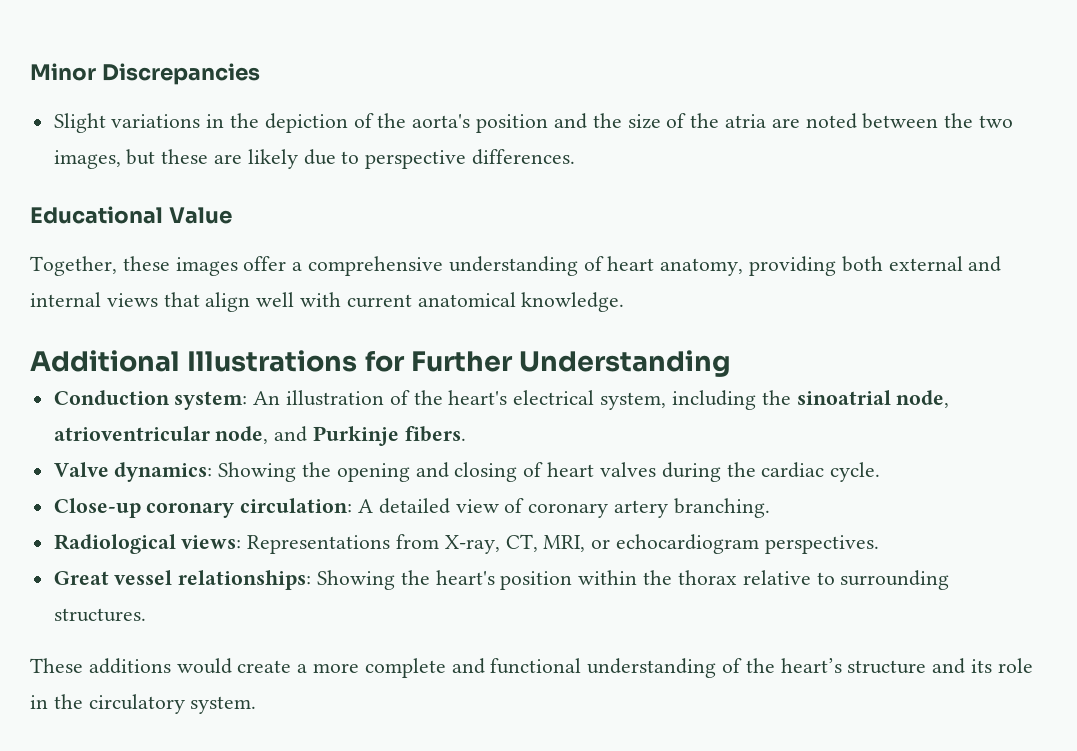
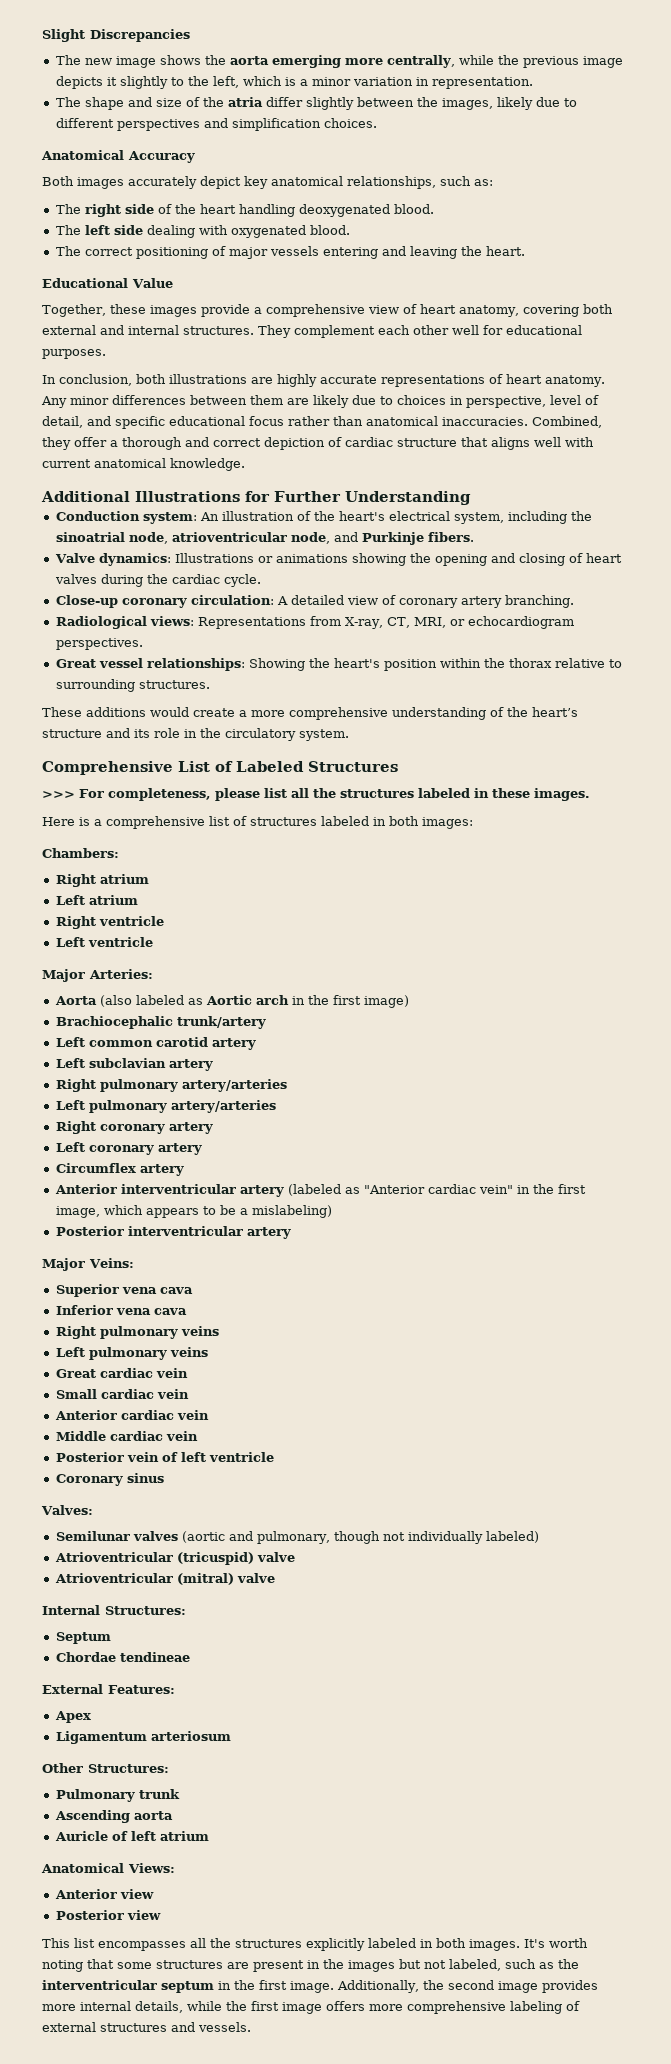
- Minor Discrepancies
+ Slight Discrepancies
- Slight variations in the depiction of the aorta's position and the size of the atria are noted between the two images, but these are likely due to perspective differences.
+ The new image shows the aorta emerging more centrally, while the previous image depicts it slightly to the left, which is a minor variation in representation.
+ The shape and size of the atria differ slightly between the images, likely due to different perspectives and simplification choices.
+ Anatomical Accuracy
+ Both images accurately depict key anatomical relationships, such as:
+ The right side of the heart handling deoxygenated blood.
+ The left side dealing with oxygenated blood.
+ The correct positioning of major vessels entering and leaving the heart.
- Together, these images offer a comprehensive understanding of heart anatomy, providing both external and internal views that align well with current anatomical knowledge.
+ Together, these images provide a comprehensive view of heart anatomy, covering both external and internal structures. They complement each other well for educational purposes.
+ In conclusion, both illustrations are highly accurate representations of heart anatomy. Any minor differences between them are likely due to choices in perspective, level of detail, and specific educational focus rather than anatomical inaccuracies. Combined, they offer a thorough and correct depiction of cardiac structure that aligns well with current anatomical knowledge.
- Valve dynamics: Showing the opening and closing of heart valves during the cardiac cycle.
+ Valve dynamics: Illustrations or animations showing the opening and closing of heart valves during the cardiac cycle.
- These additions would create a more complete and functional understanding of the heart’s structure and its role in the circulatory system.
+ These additions would create a more comprehensive understanding of the heart’s structure and its role in the circulatory system.
+ Comprehensive List of Labeled Structures
+ >>> For completeness, please list all the structures labeled in these images.
+ Here is a comprehensive list of structures labeled in both images:
+ Chambers:
+ Right atrium
+ Left atrium
+ Right ventricle
+ Left ventricle
+ Major Arteries:
+ Aorta (also labeled as Aortic arch in the first image)
+ Brachiocephalic trunk/artery
+ Left common carotid artery
+ Left subclavian artery
+ Right pulmonary artery/arteries
+ Left pulmonary artery/arteries
+ Right coronary artery
+ Left coronary artery
+ Circumflex artery
+ Anterior interventricular artery (labeled as "Anterior cardiac vein" in the first image, which appears to be a mislabeling)
+ Posterior interventricular artery
+ Major Veins:
+ Superior vena cava
+ Inferior vena cava
+ Right pulmonary veins
+ Left pulmonary veins
+ Great cardiac vein
+ Small cardiac vein
+ Anterior cardiac vein
+ Middle cardiac vein
+ Posterior vein of left ventricle
+ Coronary sinus
+ Valves:
+ Semilunar valves (aortic and pulmonary, though not individually labeled)
+ Atrioventricular (tricuspid) valve
+ Atrioventricular (mitral) valve
+ Internal Structures:
+ Septum
+ Chordae tendineae
+ External Features:
+ Apex
+ Ligamentum arteriosum
+ Other Structures:
+ Pulmonary trunk
+ Ascending aorta
+ Auricle of left atrium
+ Anatomical Views:
+ Anterior view
+ Posterior view
+ This list encompasses all the structures explicitly labeled in both images. It's worth noting that some structures are present in the images but not labeled, such as the interventricular septum in the first image. Additionally, the second image provides more internal details, while the first image offers more comprehensive labeling of external structures and vessels.

